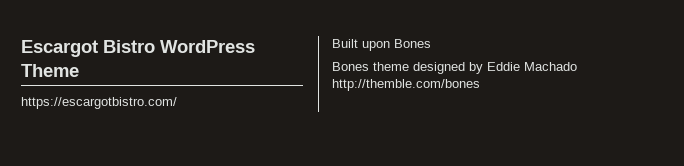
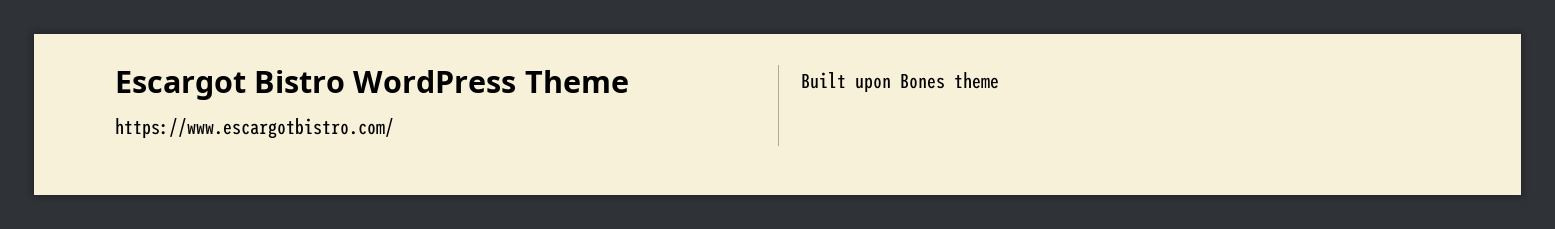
- https://escargotbistro.com/
+ https://www.escargotbistro.com/
- Built upon Bones
- Bones theme designed by Eddie Machado http://themble.com/bones
+ Built upon Bones theme

